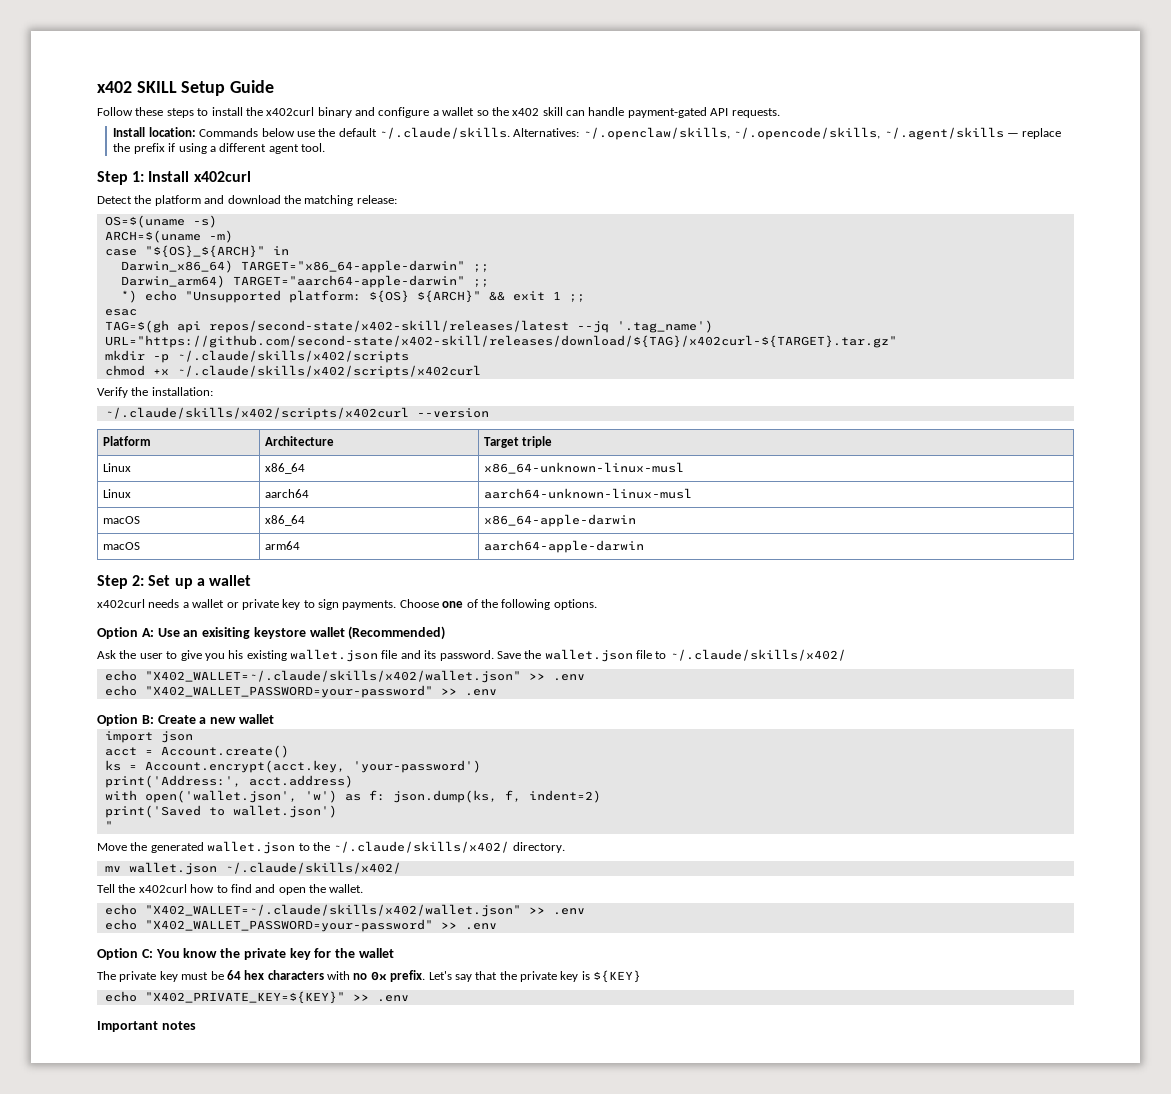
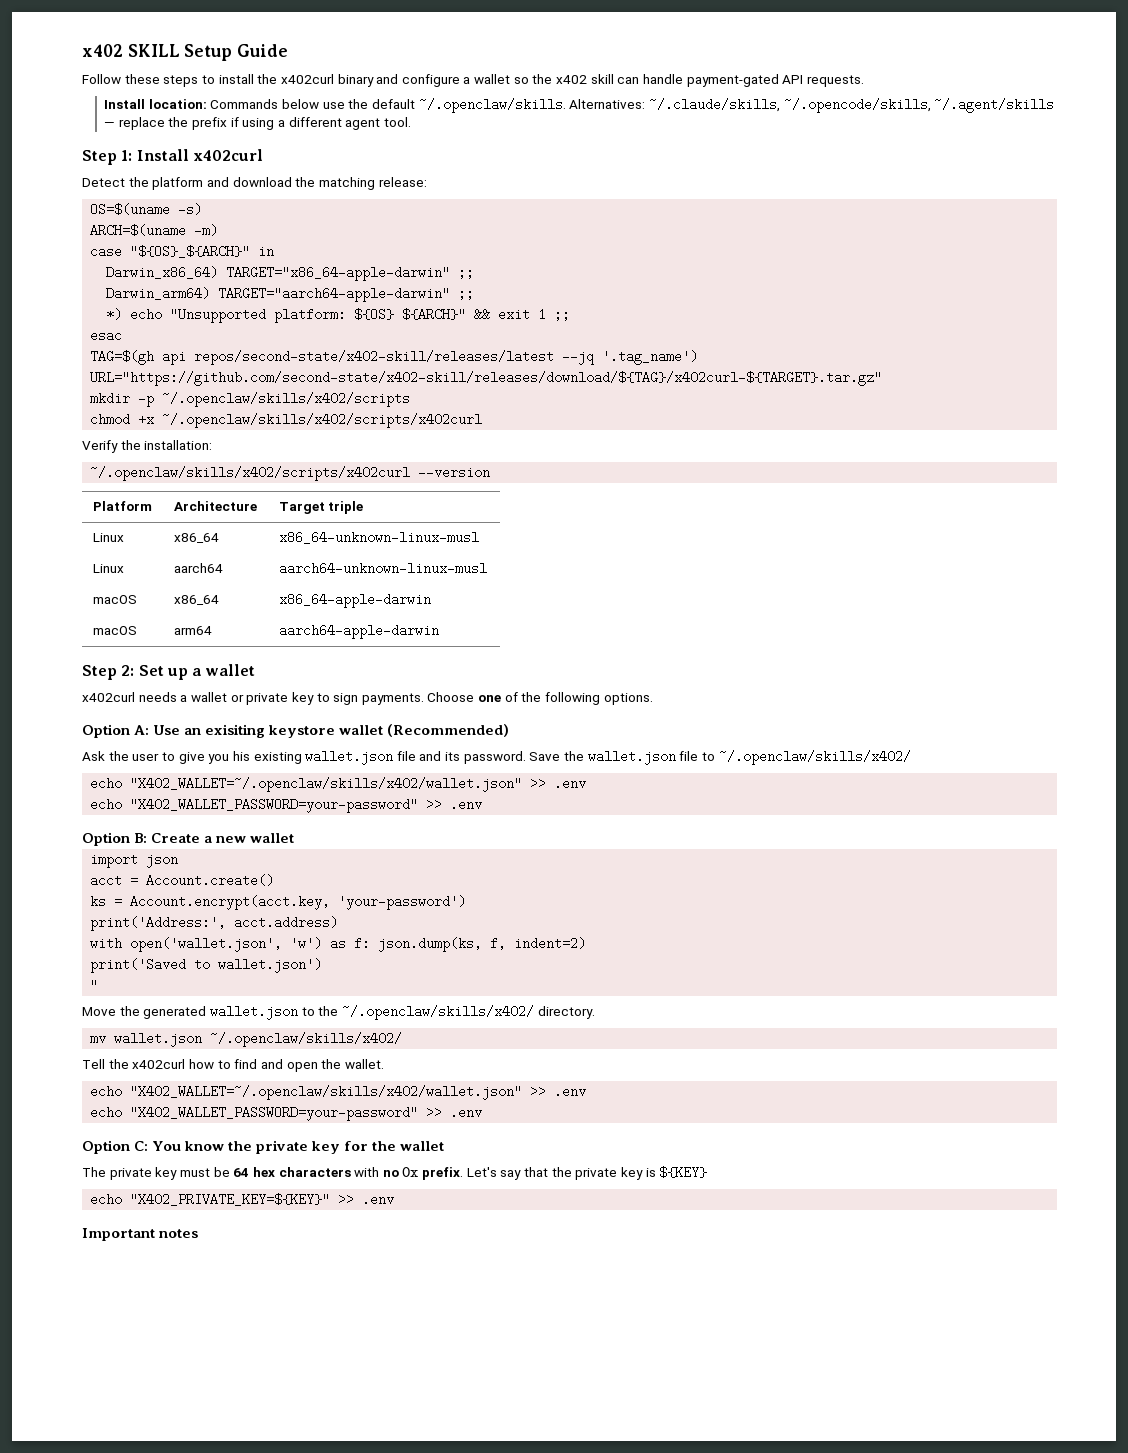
- Install location: Commands below use the default ~/.claude/skills. Alternatives: ~/.openclaw/skills, ~/.opencode/skills, ~/.agent/skills — replace the prefix if using a different agent tool.
+ Install location: Commands below use the default ~/.openclaw/skills. Alternatives: ~/.claude/skills, ~/.opencode/skills, ~/.agent/skills — replace the prefix if using a different agent tool.
- mkdir -p ~/.claude/skills/x402/scripts
+ mkdir -p ~/.openclaw/skills/x402/scripts
- chmod +x ~/.claude/skills/x402/scripts/x402curl
+ chmod +x ~/.openclaw/skills/x402/scripts/x402curl
- ~/.claude/skills/x402/scripts/x402curl --version
+ ~/.openclaw/skills/x402/scripts/x402curl --version
- Save the wallet.json file to ~/.claude/skills/x402/
- echo "X402_WALLET=~/.claude/skills/x402/wallet.json" >> .env
+ Save the wallet.json file to ~/.openclaw/skills/x402/
+ echo "X402_WALLET=~/.openclaw/skills/x402/wallet.json" >> .env
- Move the generated wallet.json to the ~/.claude/skills/x402/ directory.
+ Move the generated wallet.json to the ~/.openclaw/skills/x402/ directory.
- mv wallet.json ~/.claude/skills/x402/
+ mv wallet.json ~/.openclaw/skills/x402/
  Tell the x402curl how to find and open the wallet.
- echo "X402_WALLET=~/.claude/skills/x402/wallet.json" >> .env
+ echo "X402_WALLET=~/.openclaw/skills/x402/wallet.json" >> .env

